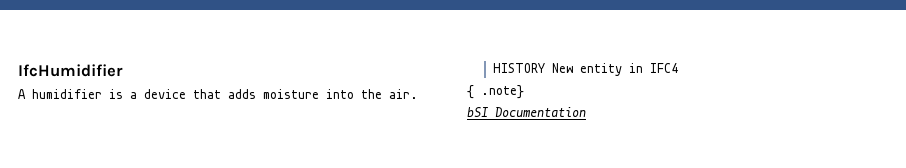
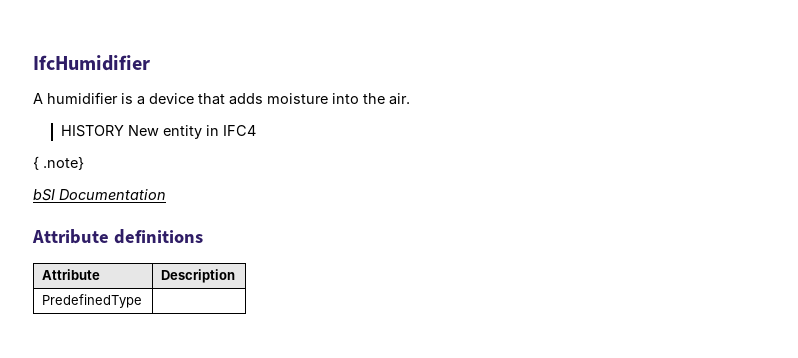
+ Attribute definitions
+ Attribute | Description
+ PredefinedType |

